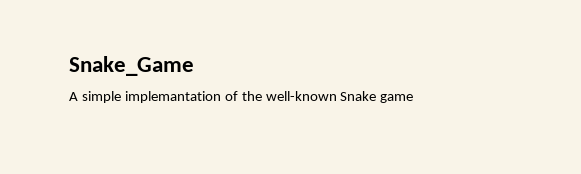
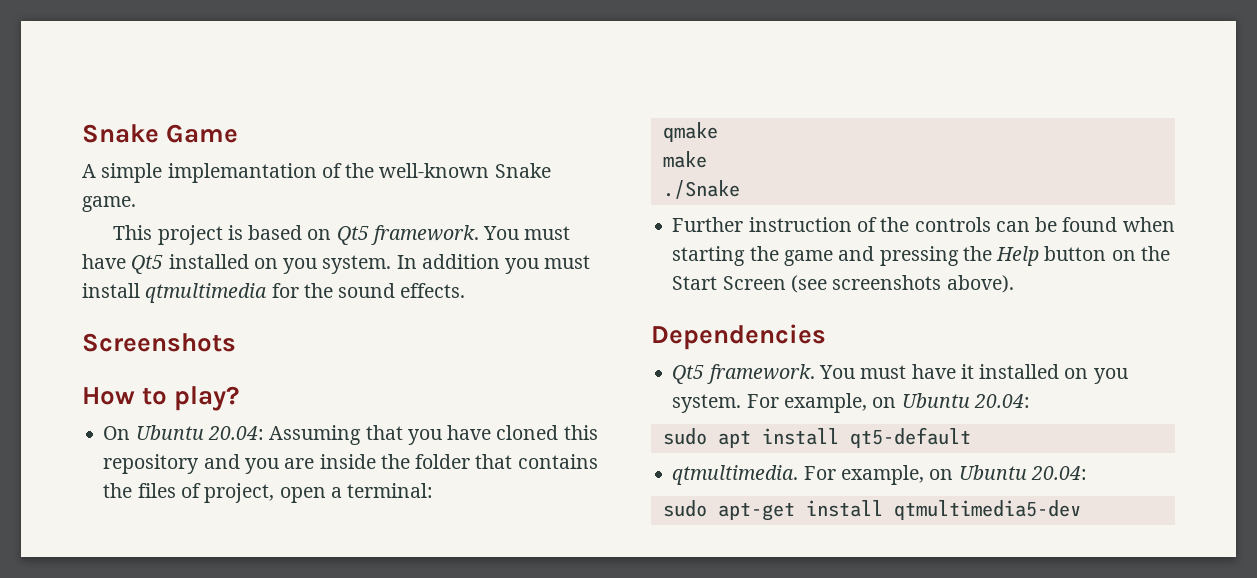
- Snake_Game
+ Snake Game
- A simple implemantation of the well-known Snake game
+ A simple implemantation of the well-known Snake game.
+ This project is based on Qt5 framework. You must have Qt5 installed on you system. In addition you must install qtmultimedia for the sound effects.
+ Screenshots
+ How to play?
+ On Ubuntu 20.04: Assuming that you have cloned this repository and you are inside the folder that contains the files of project, open a terminal:
+ qmake
+ make
+ ./Snake
+ Further instruction of the controls can be found when starting the game and pressing the Help button on the Start Screen (see screenshots above).
+ Dependencies
+ Qt5 framework. You must have it installed on you system. For example, on Ubuntu 20.04:
+ sudo apt install qt5-default
+ qtmultimedia. For example, on Ubuntu 20.04:
+ sudo apt-get install qtmultimedia5-dev

